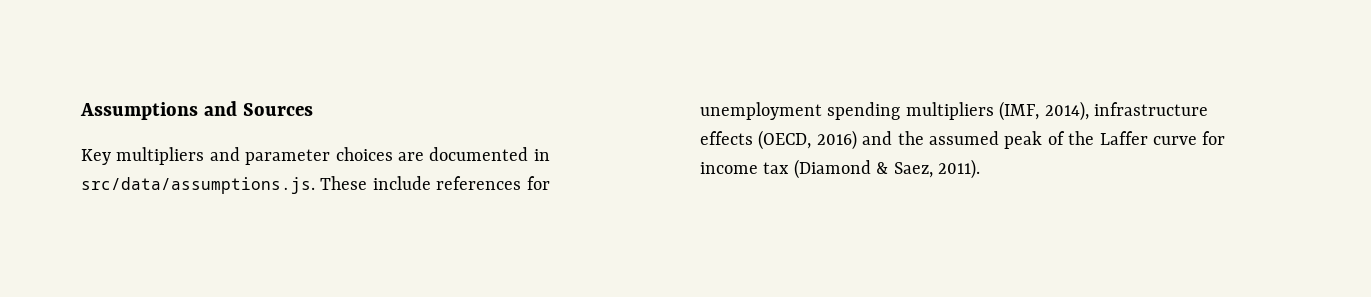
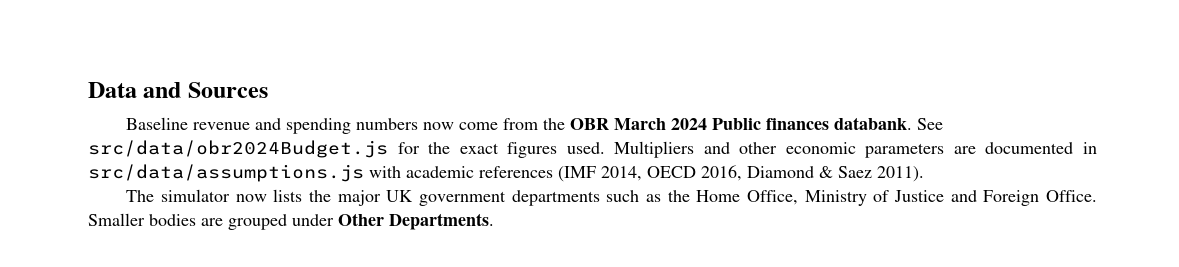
- Assumptions and Sources
+ Data and Sources
- Key multipliers and parameter choices are documented in src/data/assumptions.js. These include references for unemployment spending multipliers (IMF, 2014), infrastructure effects (OECD, 2016) and the assumed peak of the Laffer curve for income tax (Diamond & Saez, 2011).
+ Baseline revenue and spending numbers now come from the OBR March 2024 Public finances databank. See src/data/obr2024Budget.js for the exact figures used. Multipliers and other economic parameters are documented in src/data/assumptions.js with academic references (IMF 2014, OECD 2016, Diamond & Saez 2011).
+ The simulator now lists the major UK government departments such as the Home Office, Ministry of Justice and Foreign Office. Smaller bodies are grouped under Other Departments.

